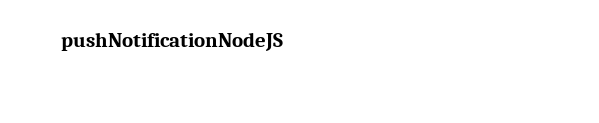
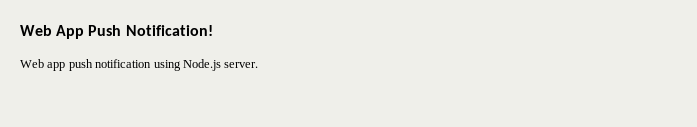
- pushNotificationNodeJS
+ Web App Push Notification!
+ Web app push notification using Node.js server.

